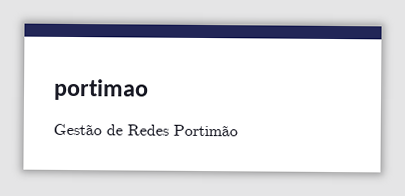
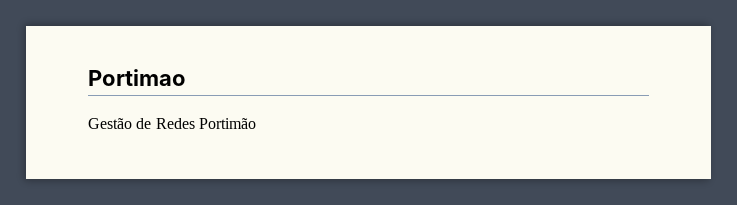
- portimao
+ Portimao

